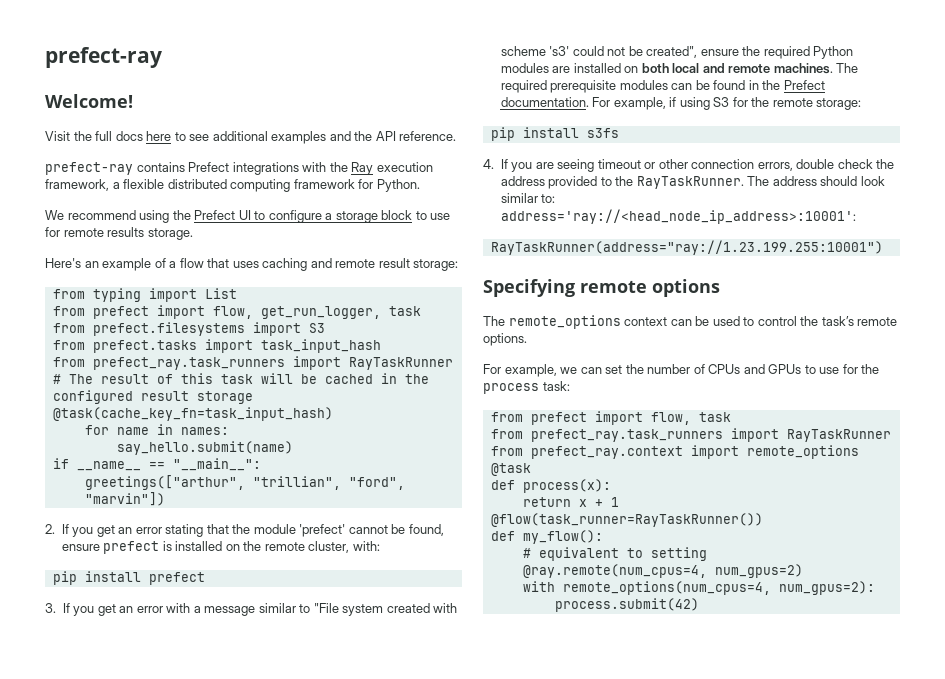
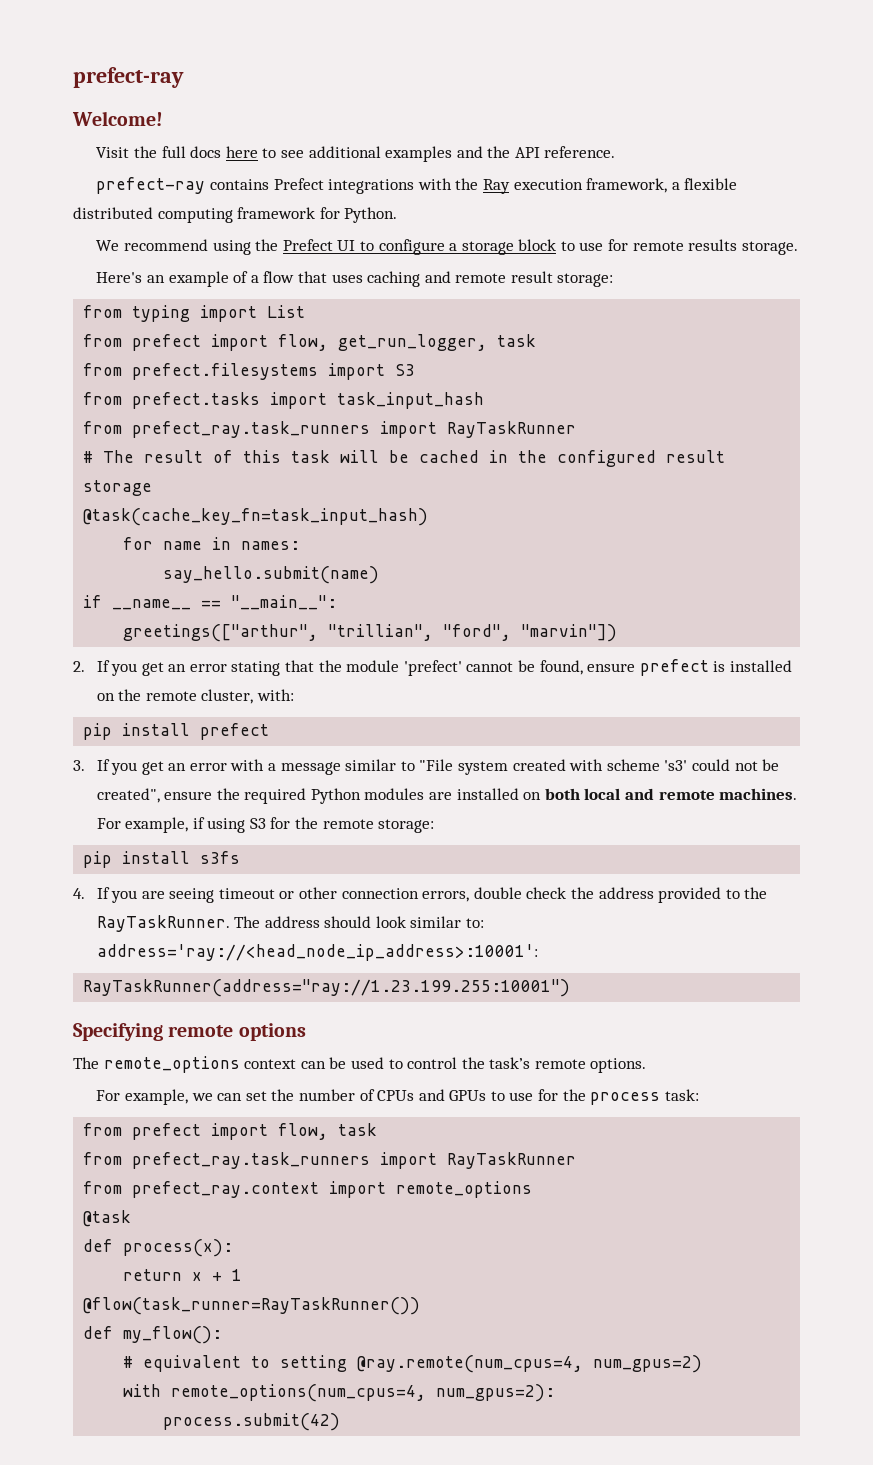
- The required prerequisite modules can be found in the Prefect documentation.

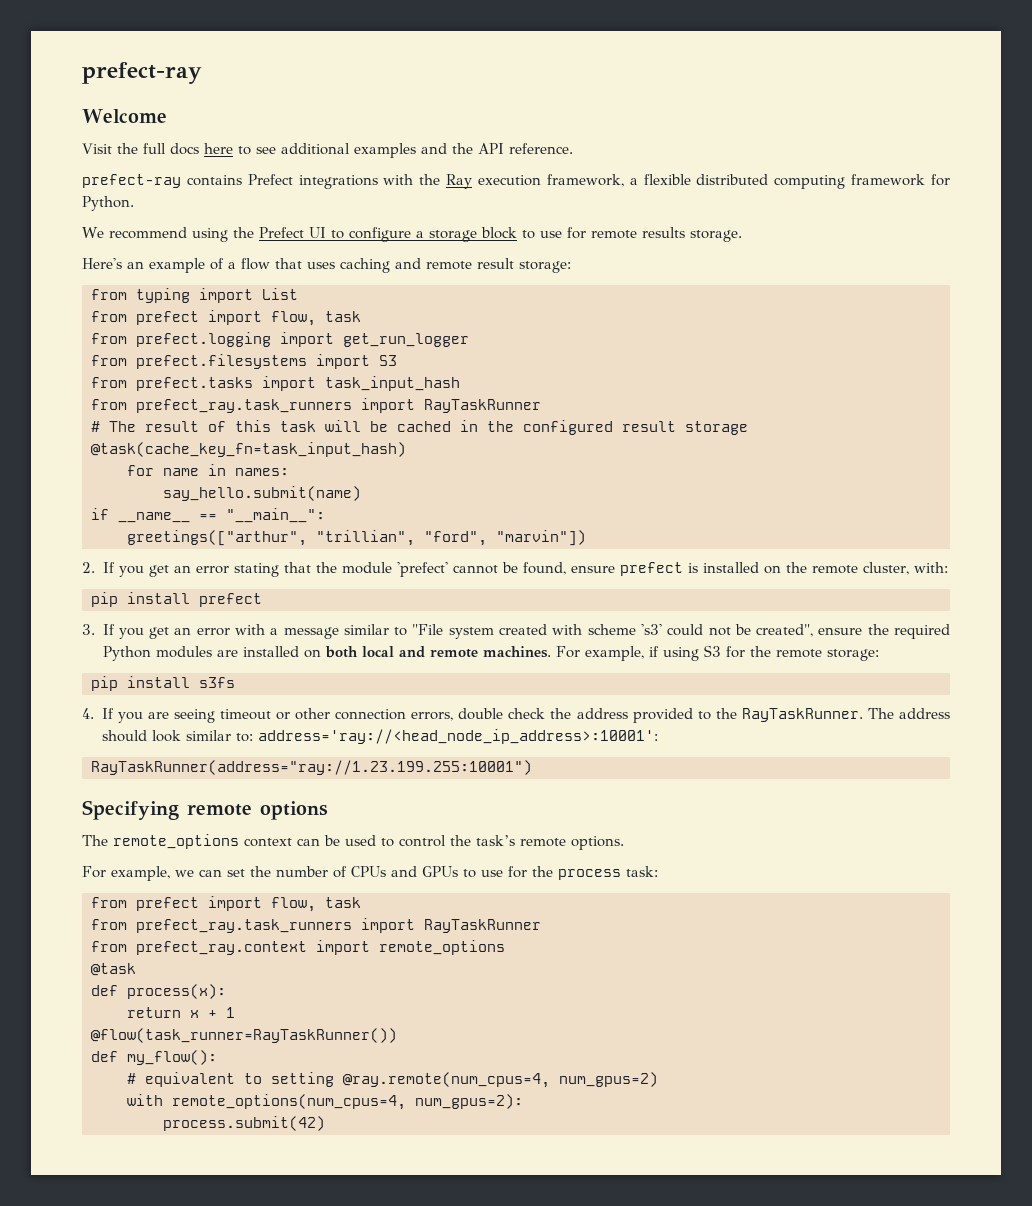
- Welcome!
+ Welcome
  from typing import List
- from prefect import flow, get_run_logger, task
+ from prefect import flow, task
+ from prefect.logging import get_run_logger

